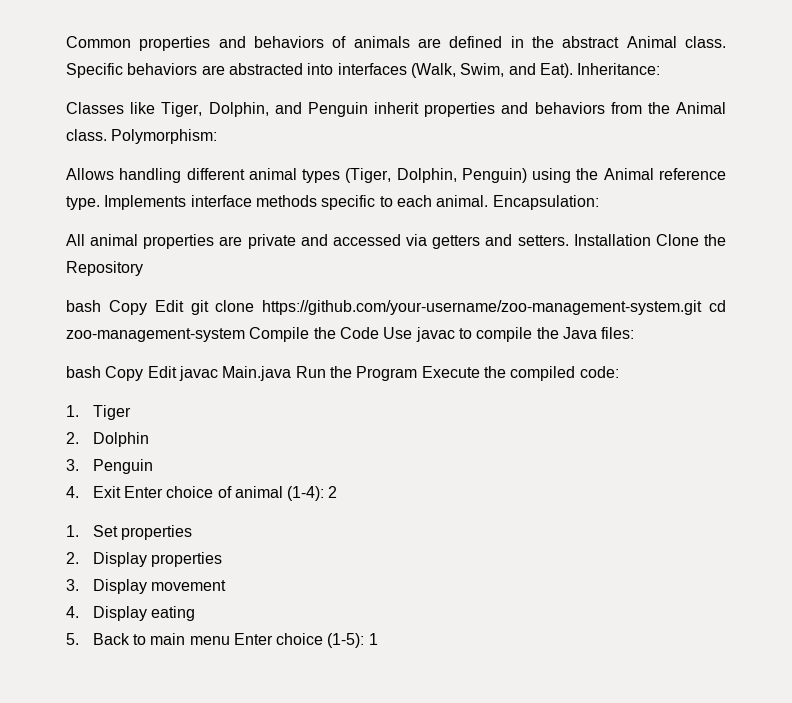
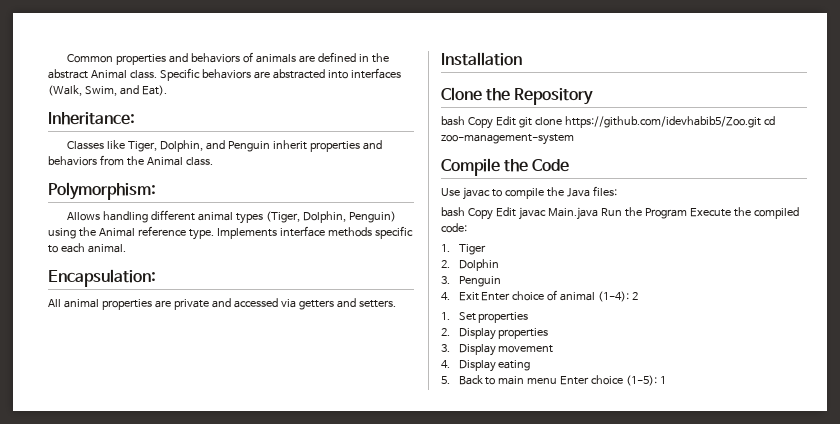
- Specific behaviors are abstracted into interfaces (Walk, Swim, and Eat). Inheritance:
+ Specific behaviors are abstracted into interfaces (Walk, Swim, and Eat).
+ Inheritance:
- Classes like Tiger, Dolphin, and Penguin inherit properties and behaviors from the Animal class. Polymorphism:
+ Classes like Tiger, Dolphin, and Penguin inherit properties and behaviors from the Animal class.
+ Polymorphism:
- Implements interface methods specific to each animal. Encapsulation:
+ Implements interface methods specific to each animal.
+ Encapsulation:
- All animal properties are private and accessed via getters and setters. Installation Clone the Repository
+ All animal properties are private and accessed via getters and setters.
+ Installation
+ Clone the Repository
- bash Copy Edit git clone https://github.com/your-username/zoo-management-system.git cd zoo-management-system Compile the Code Use javac to compile the Java files:
+ bash Copy Edit git clone https://github.com/idevhabib5/Zoo.git cd zoo-management-system
+ Compile the Code
+ Use javac to compile the Java files:

